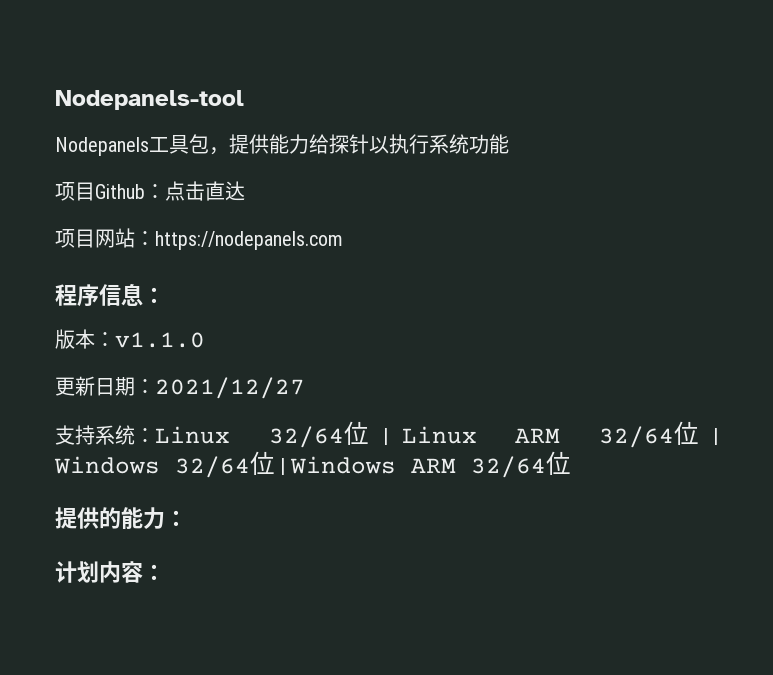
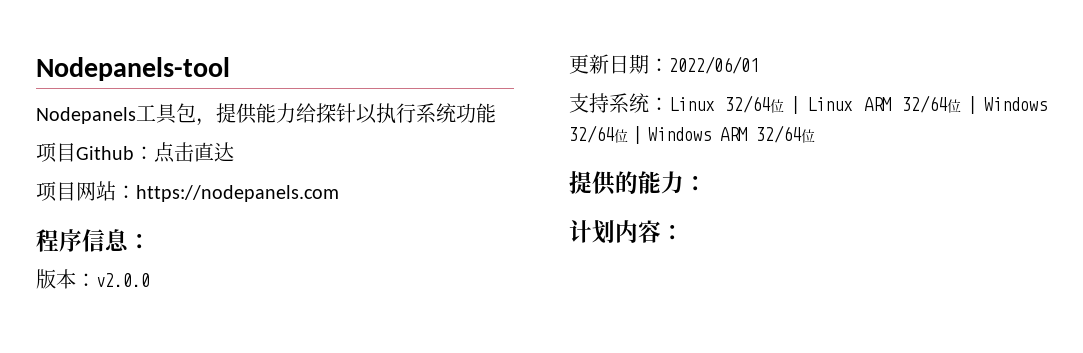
- 版本：v1.1.0
+ 版本：v2.0.0
- 更新日期：2021/12/27
+ 更新日期：2022/06/01

